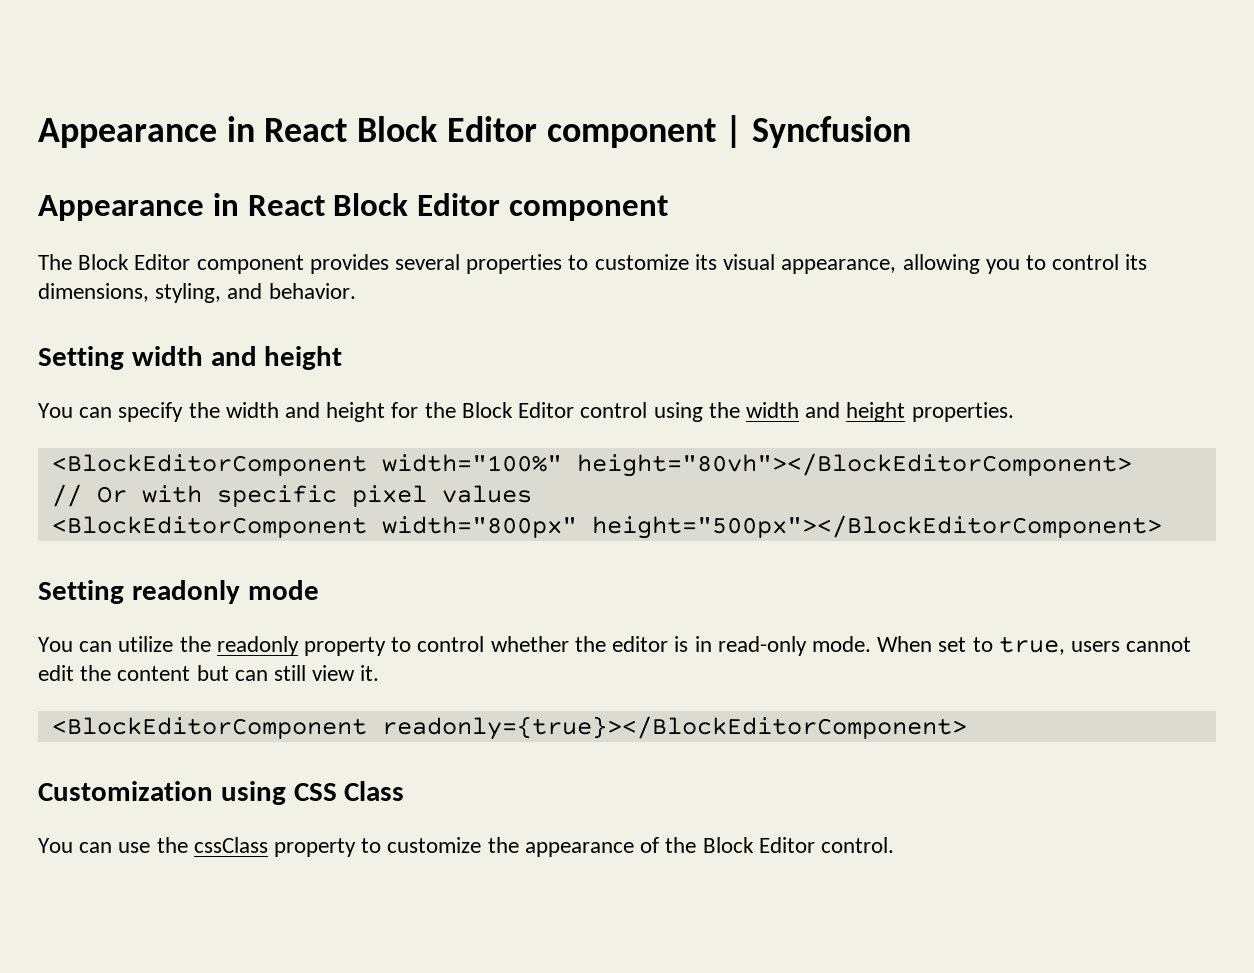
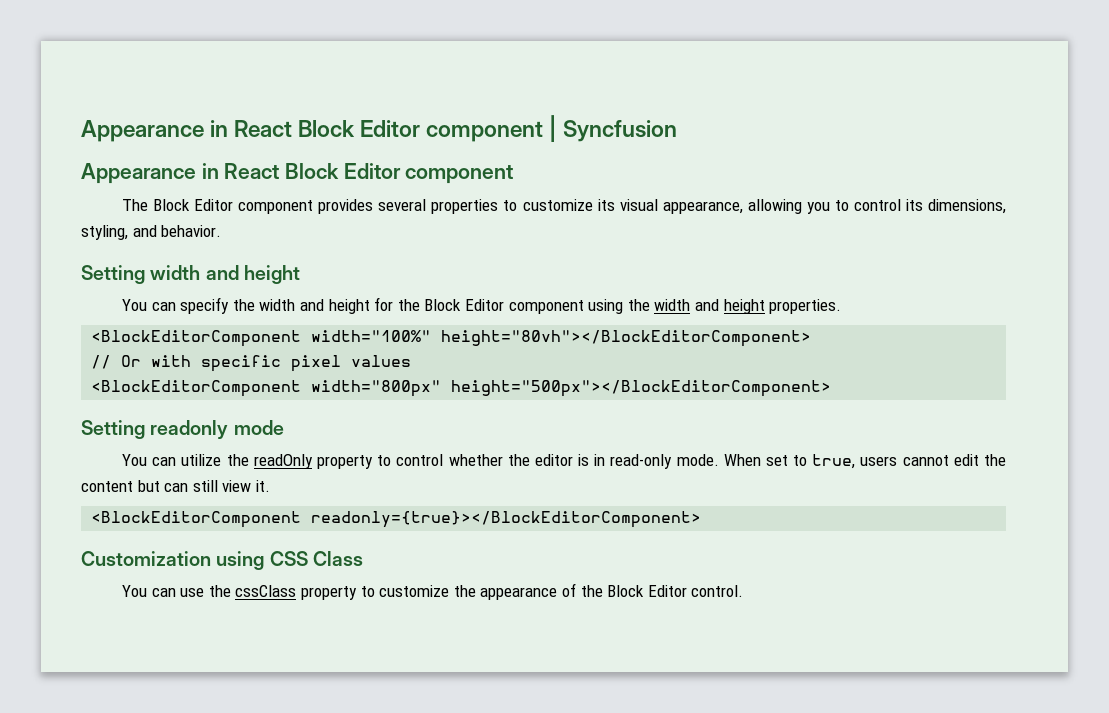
- You can specify the width and height for the Block Editor control using the width and height properties.
+ You can specify the width and height for the Block Editor component using the width and height properties.
- You can utilize the readonly property to control whether the editor is in read-only mode.
+ You can utilize the readOnly property to control whether the editor is in read-only mode.

